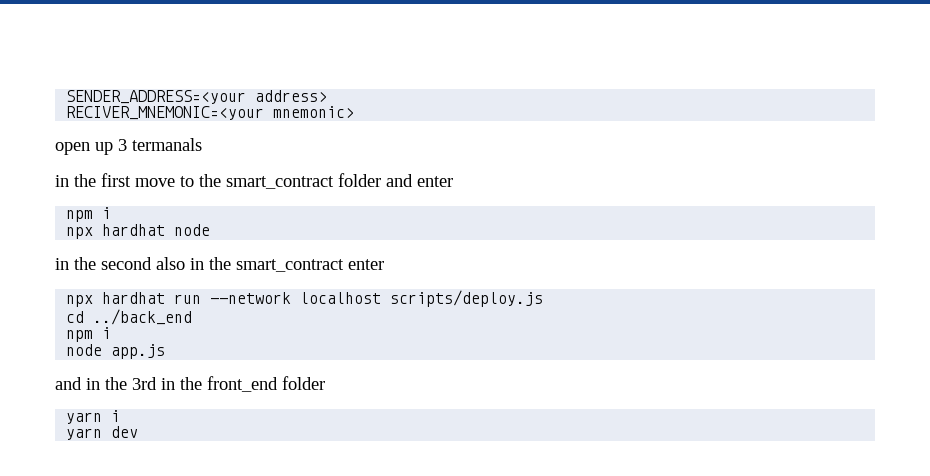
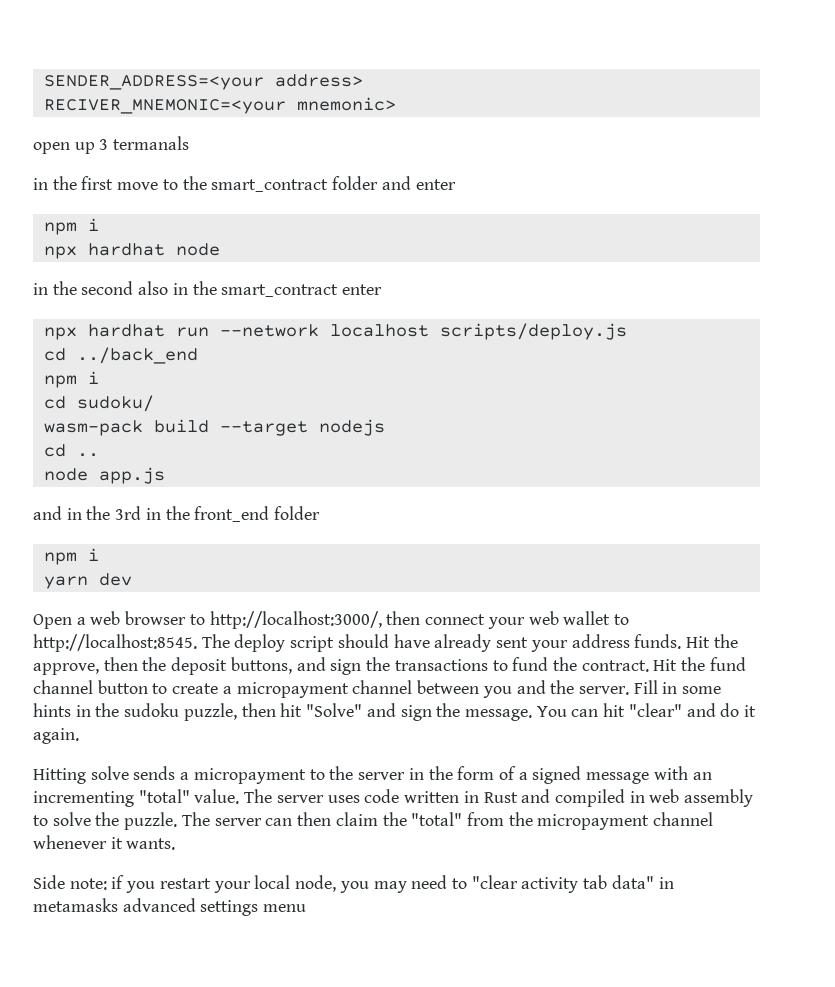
+ cd sudoku/
+ wasm-pack build --target nodejs
+ cd ..
  and in the 3rd in the front_end folder
- yarn i
+ npm i
+ Open a web browser to http://localhost:3000/, then connect your web wallet to http://localhost:8545. The deploy script should have already sent your address funds. Hit the approve, then the deposit buttons, and sign the transactions to fund the contract. Hit the fund channel button to create a micropayment channel between you and the server. Fill in some hints in the sudoku puzzle, then hit "Solve" and sign the message. You can hit "clear" and do it again.
+ Hitting solve sends a micropayment to the server in the form of a signed message with an incrementing "total" value. The server uses code written in Rust and compiled in web assembly to solve the puzzle. The server can then claim the "total" from the micropayment channel whenever it wants.
+ Side note: if you restart your local node, you may need to "clear activity tab data" in metamasks advanced settings menu

